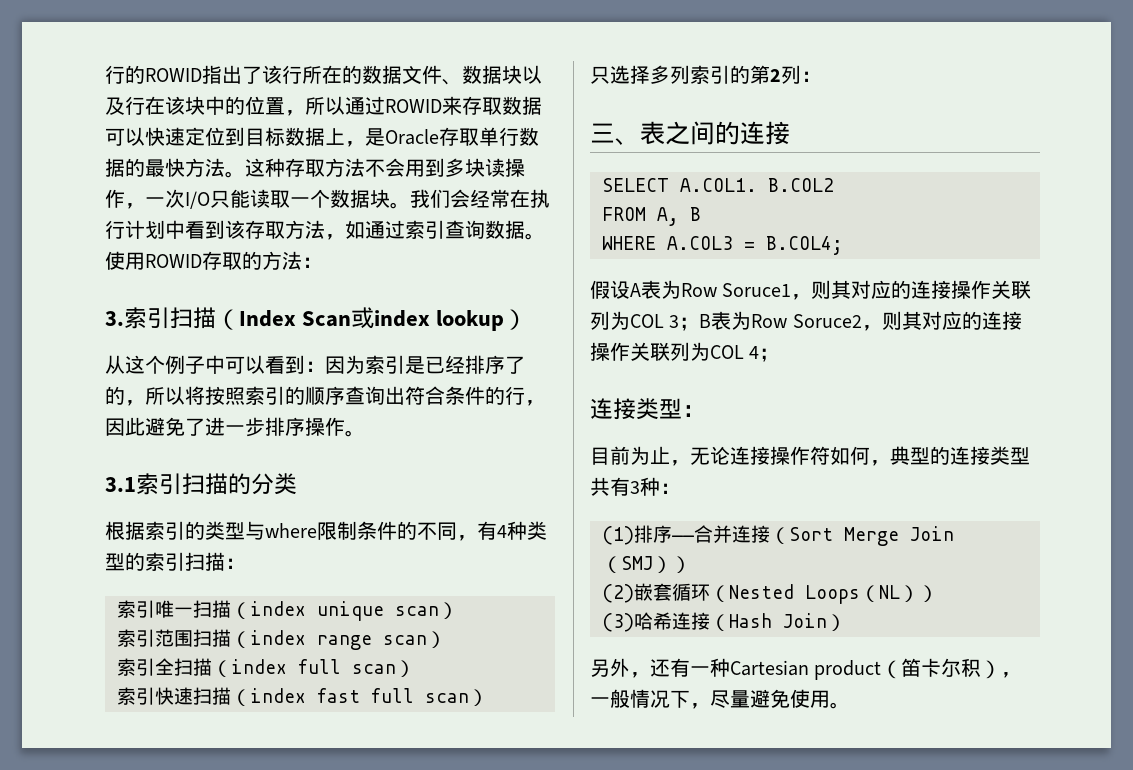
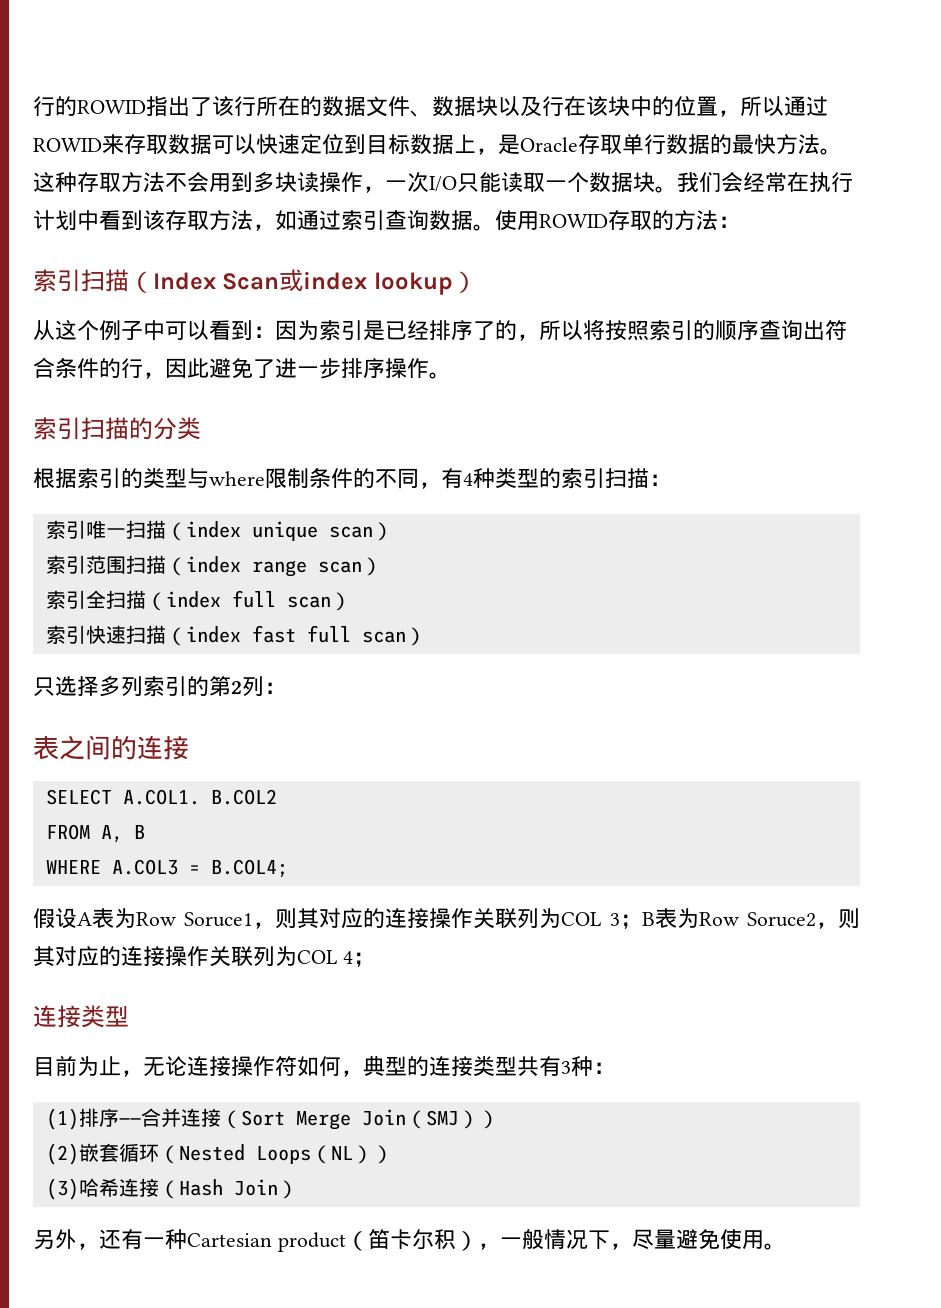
- 3.索引扫描（Index Scan或index lookup）
+ 索引扫描（Index Scan或index lookup）
- 3.1索引扫描的分类
+ 索引扫描的分类
- 三、表之间的连接
+ 表之间的连接
  假设A表为Row Soruce1，则其对应的连接操作关联列为COL 3；B表为Row Soruce2，则其对应的连接操作关联列为COL 4；
- 连接类型：
+ 连接类型

